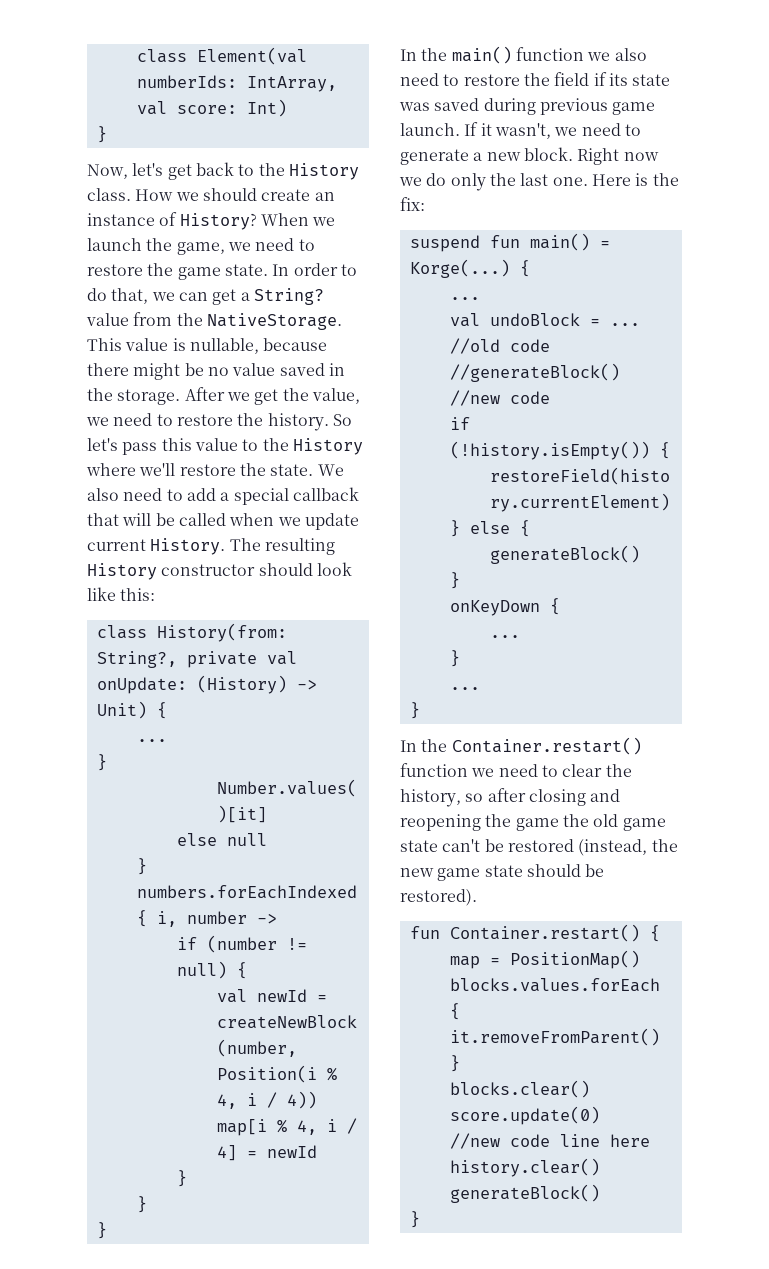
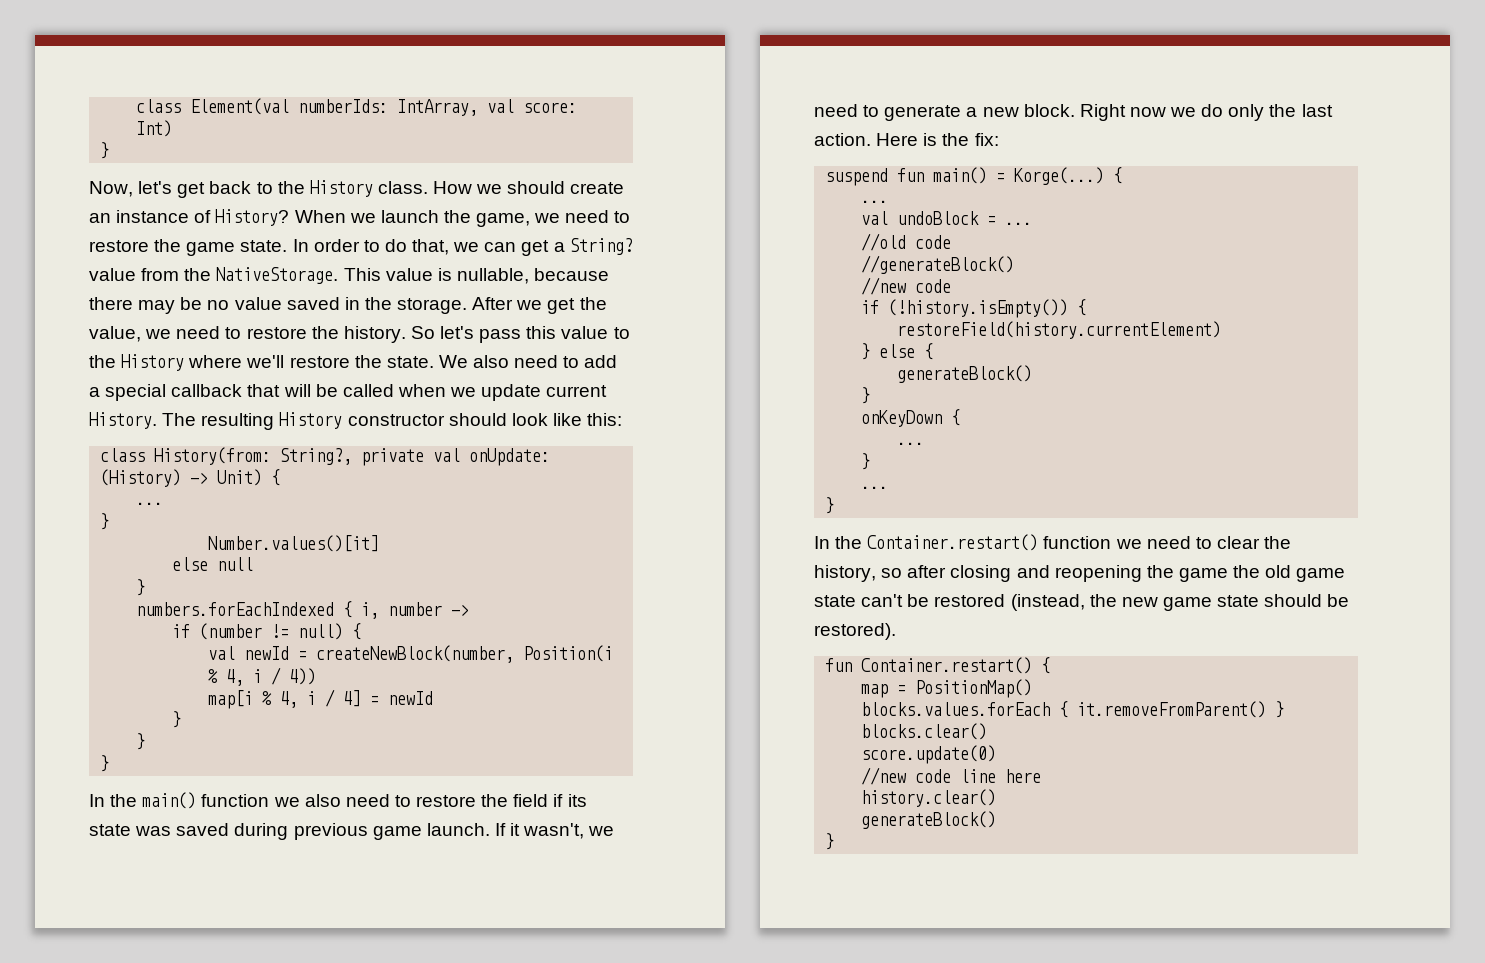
- This value is nullable, because there might be no value saved in the storage.
+ This value is nullable, because there may be no value saved in the storage.
- Right now we do only the last one.
+ Right now we do only the last action.

